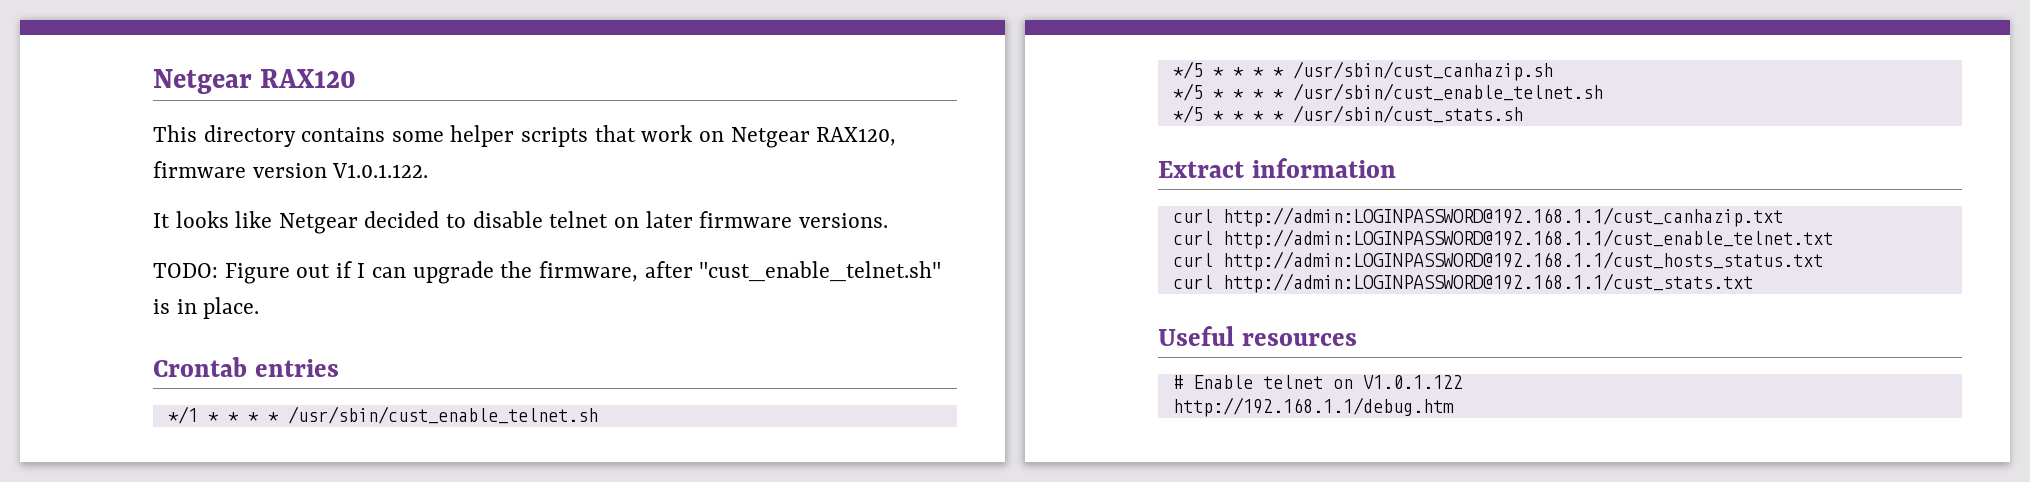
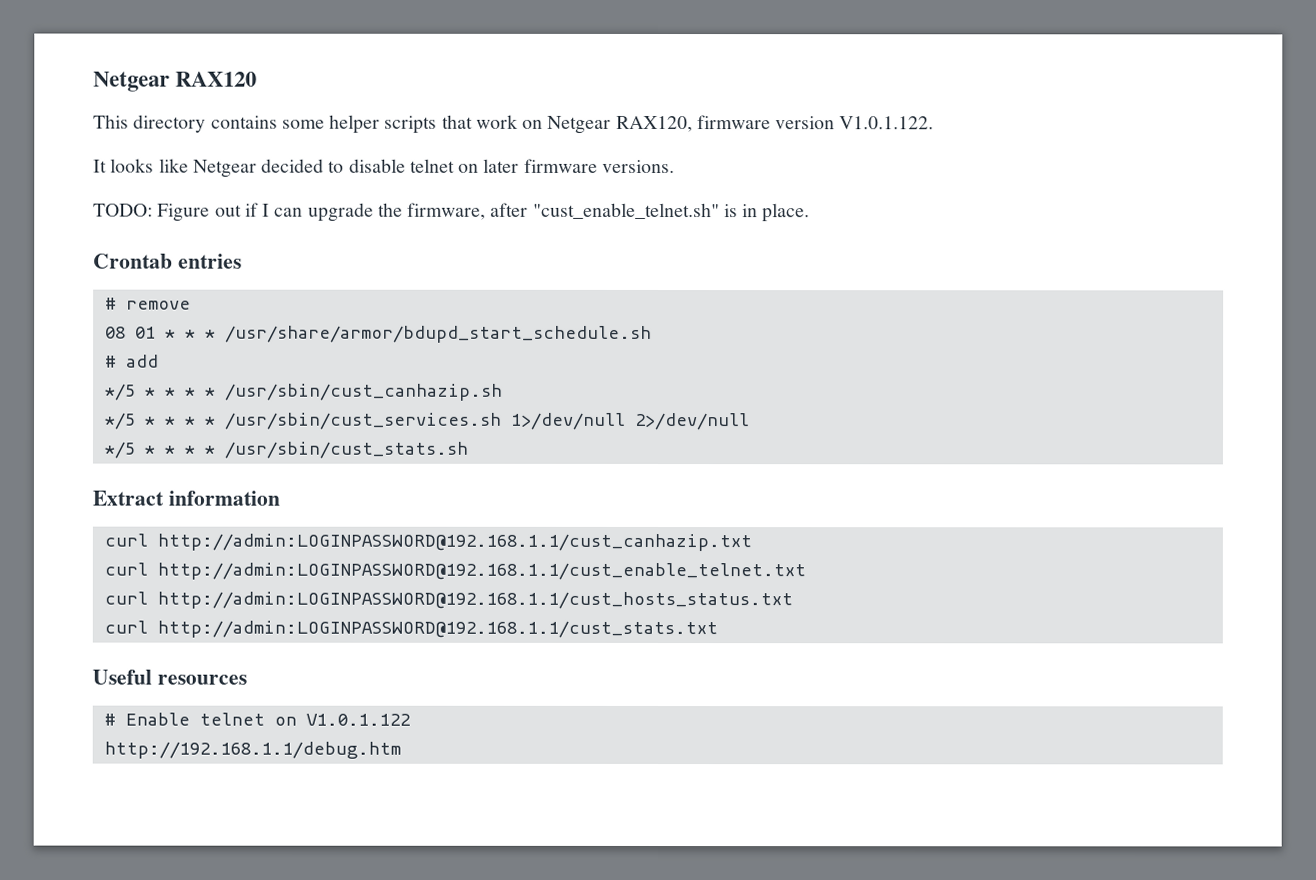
- */1 * * * * /usr/sbin/cust_enable_telnet.sh
+ # remove
+ 08 01 * * * /usr/share/armor/bdupd_start_schedule.sh
+ # add
- */5 * * * * /usr/sbin/cust_enable_telnet.sh
+ */5 * * * * /usr/sbin/cust_services.sh 1>/dev/null 2>/dev/null

